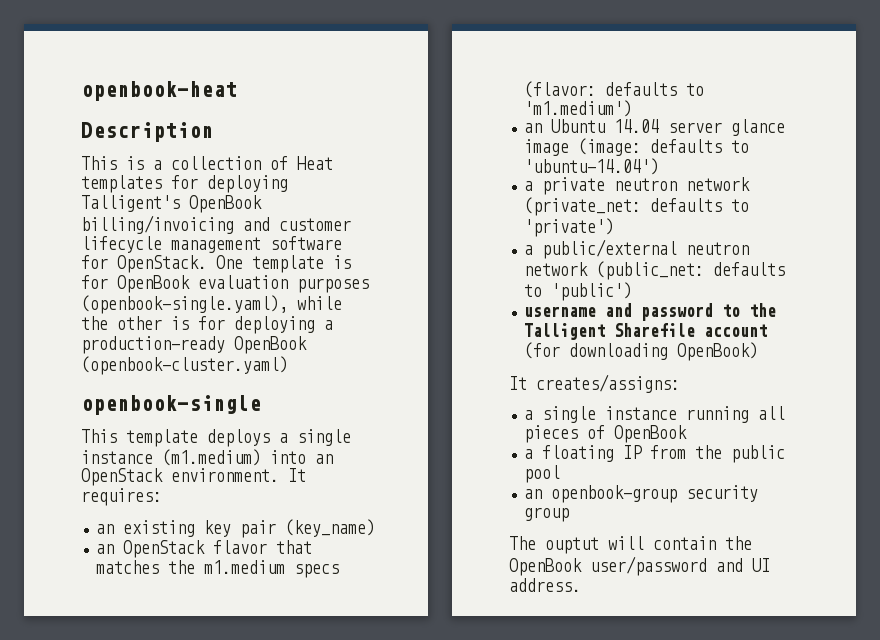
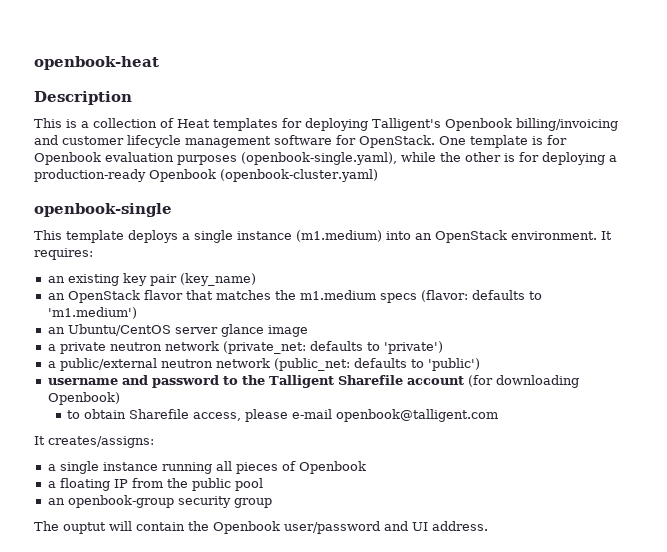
- This is a collection of Heat templates for deploying Talligent's OpenBook billing/invoicing and customer lifecycle management software for OpenStack.
+ This is a collection of Heat templates for deploying Talligent's Openbook billing/invoicing and customer lifecycle management software for OpenStack.
- One template is for OpenBook evaluation purposes (openbook-single.yaml), while the other is for deploying a production-ready OpenBook (openbook-cluster.yaml)
+ One template is for Openbook evaluation purposes (openbook-single.yaml), while the other is for deploying a production-ready Openbook (openbook-cluster.yaml)
- an Ubuntu 14.04 server glance image (image: defaults to 'ubuntu-14.04')
+ an Ubuntu/CentOS server glance image
- username and password to the Talligent Sharefile account (for downloading OpenBook)
+ username and password to the Talligent Sharefile account (for downloading Openbook)
+ to obtain Sharefile access, please e-mail openbook@talligent.com
- a single instance running all pieces of OpenBook
+ a single instance running all pieces of Openbook
- The ouptut will contain the OpenBook user/password and UI address.
+ The ouptut will contain the Openbook user/password and UI address.

